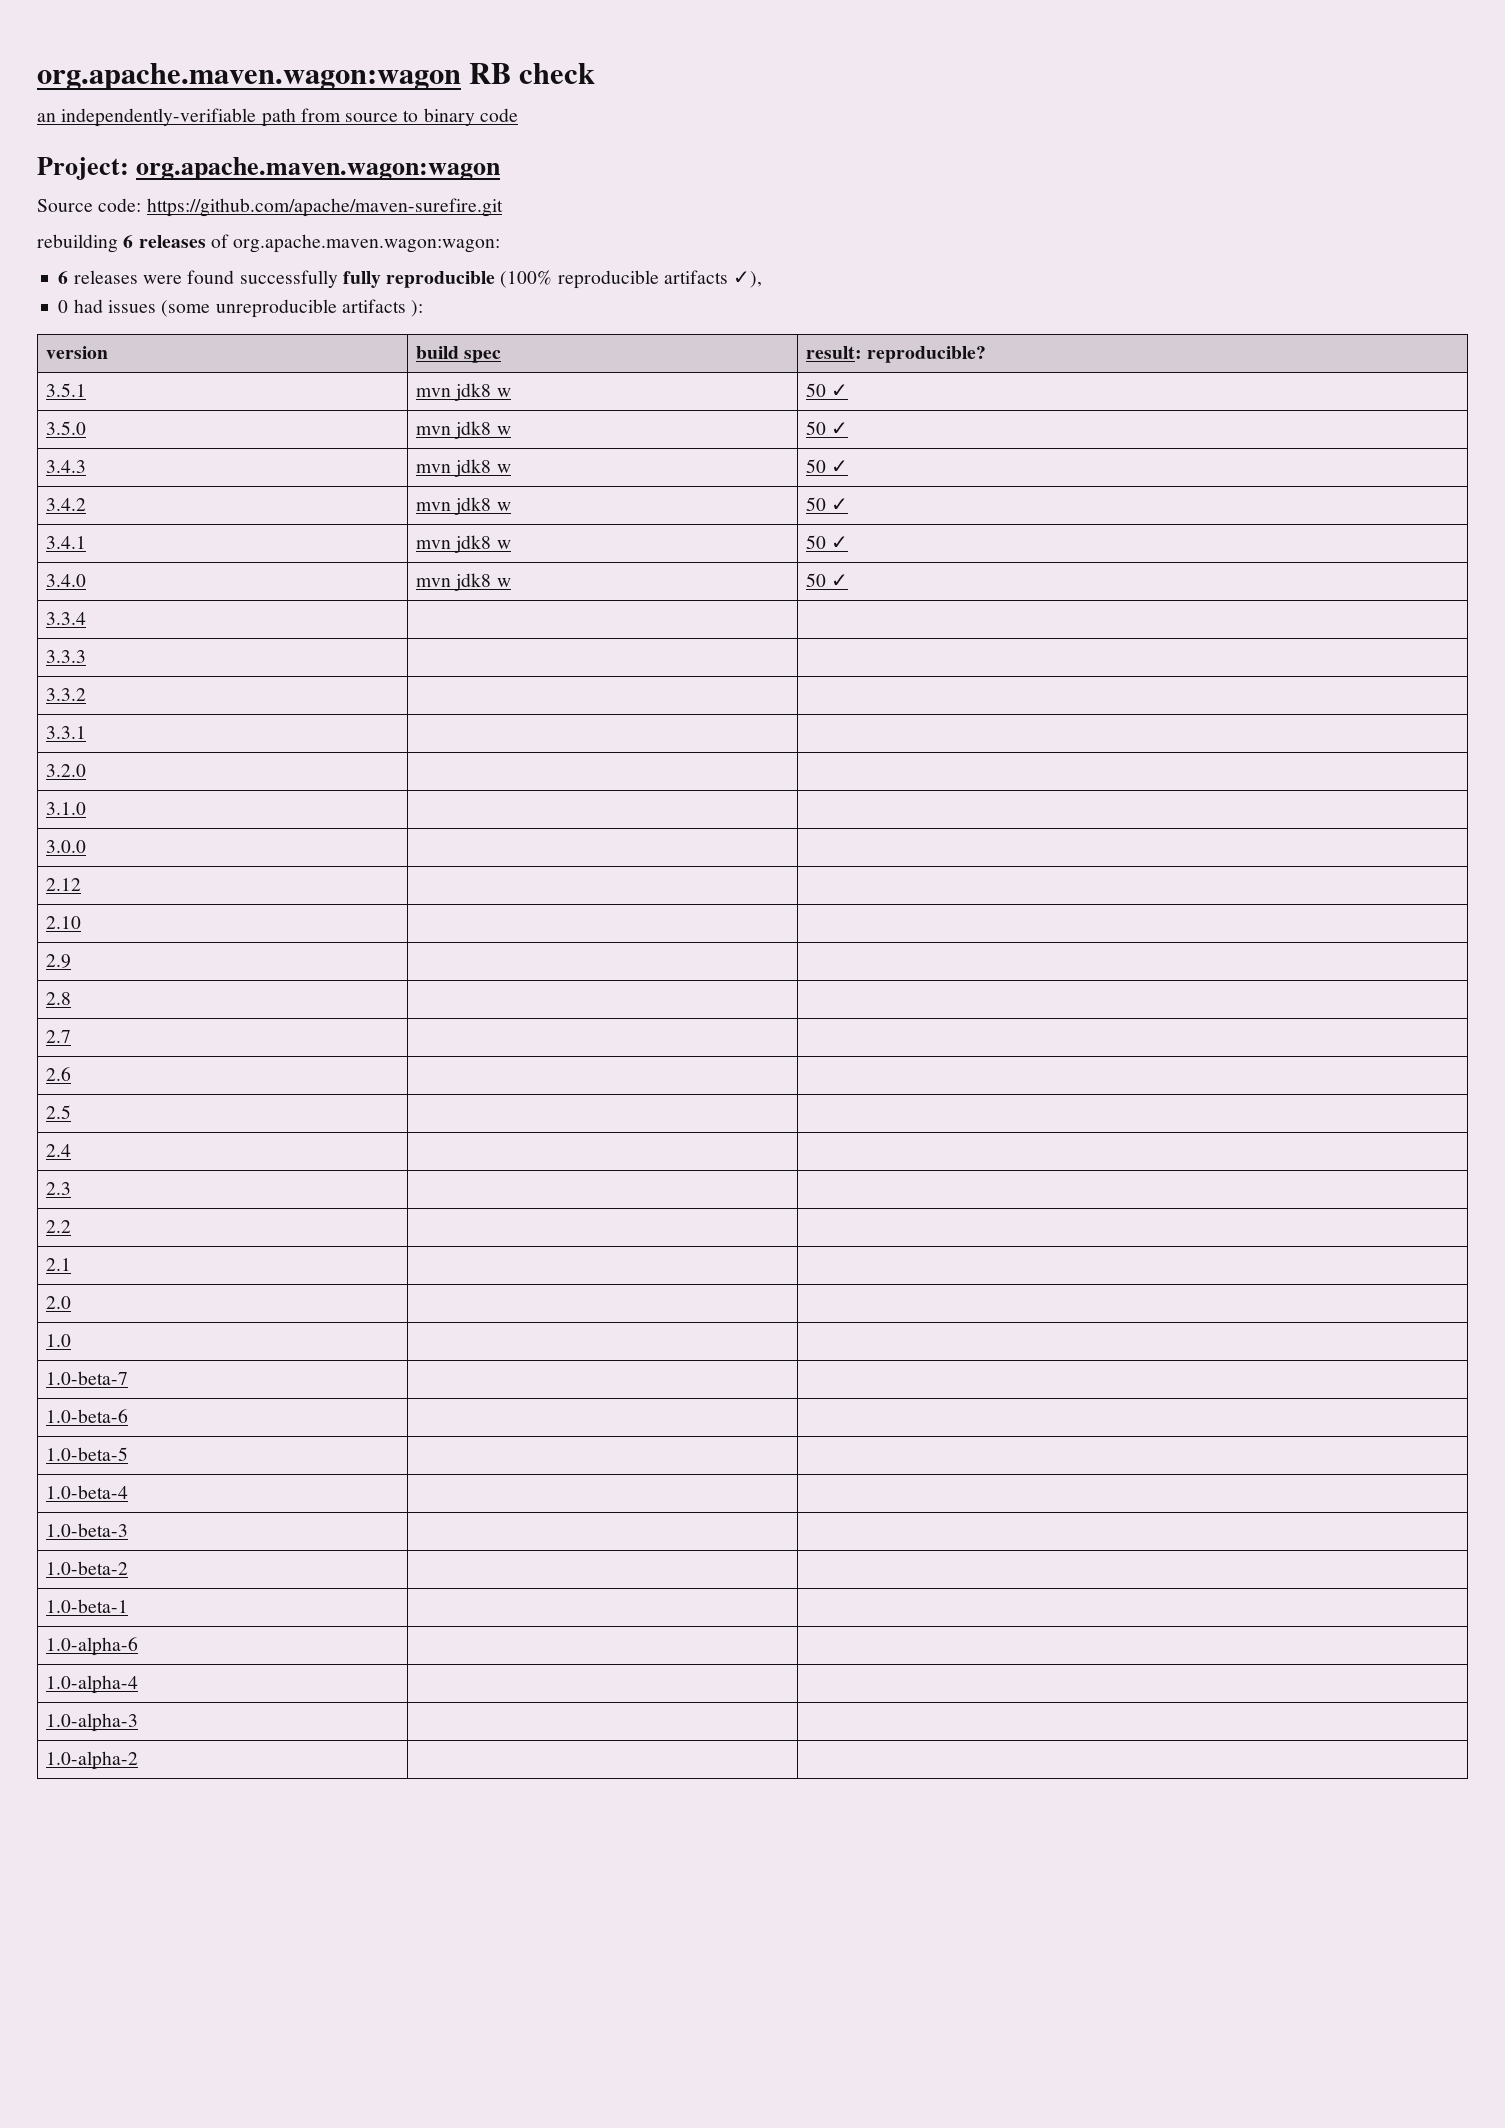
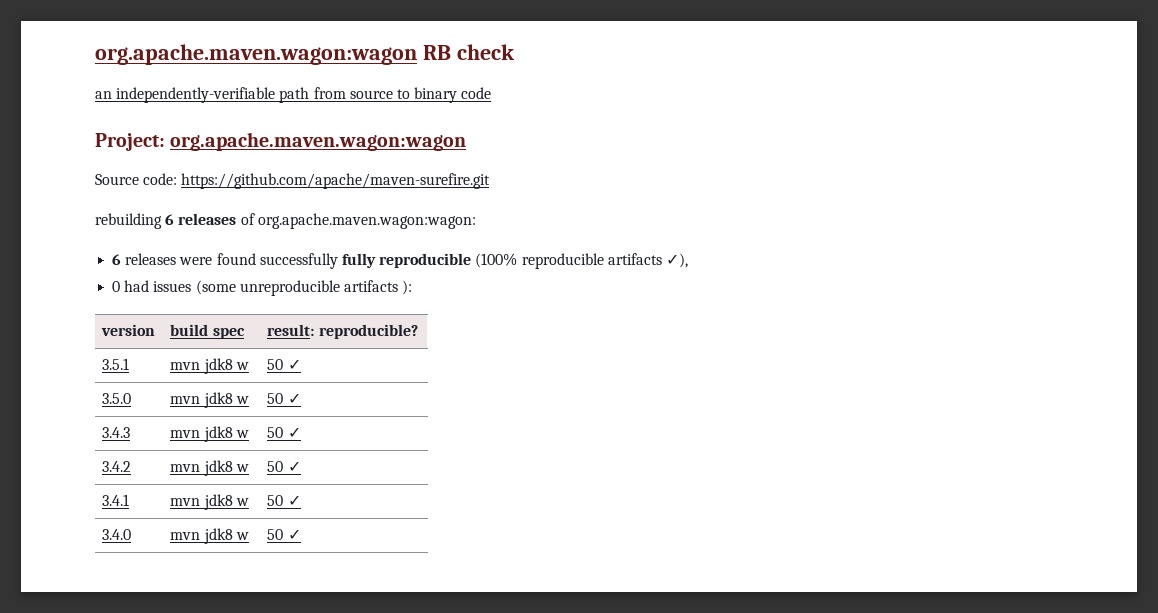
- 3.3.4 | |
- 3.3.3 | |
- 3.3.2 | |
- 3.3.1 | |
- 3.2.0 | |
- 3.1.0 | |
- 3.0.0 | |
- 2.12 | |
- 2.10 | |
- 2.9 | |
- 2.8 | |
- 2.7 | |
- 2.6 | |
- 2.5 | |
- 2.4 | |
- 2.3 | |
- 2.2 | |
- 2.1 | |
- 2.0 | |
- 1.0 | |
- 1.0-beta-7 | |
- 1.0-beta-6 | |
- 1.0-beta-5 | |
- 1.0-beta-4 | |
- 1.0-beta-3 | |
- 1.0-beta-2 | |
- 1.0-beta-1 | |
- 1.0-alpha-6 | |
- 1.0-alpha-4 | |
- 1.0-alpha-3 | |
- 1.0-alpha-2 | |

